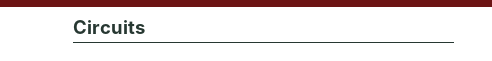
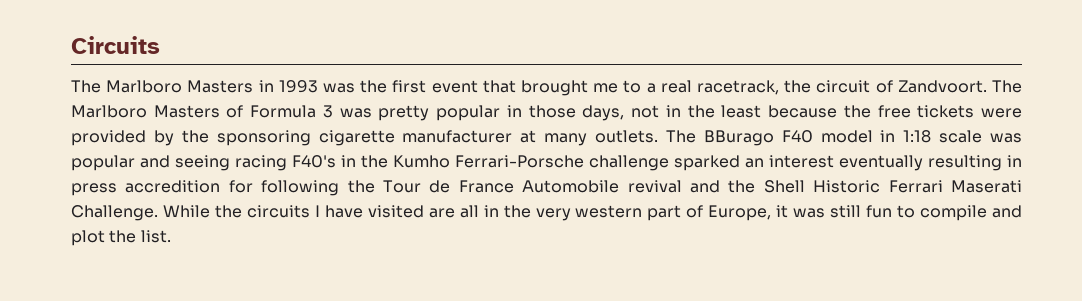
+ The Marlboro Masters in 1993 was the first event that brought me to a real racetrack, the circuit of Zandvoort. The Marlboro Masters of Formula 3 was pretty popular in those days, not in the least because the free tickets were provided by the sponsoring cigarette manufacturer at many outlets. The BBurago F40 model in 1:18 scale was popular and seeing racing F40's in the Kumho Ferrari-Porsche challenge sparked an interest eventually resulting in press accredition for following the Tour de France Automobile revival and the Shell Historic Ferrari Maserati Challenge. While the circuits I have visited are all in the very western part of Europe, it was still fun to compile and plot the list.

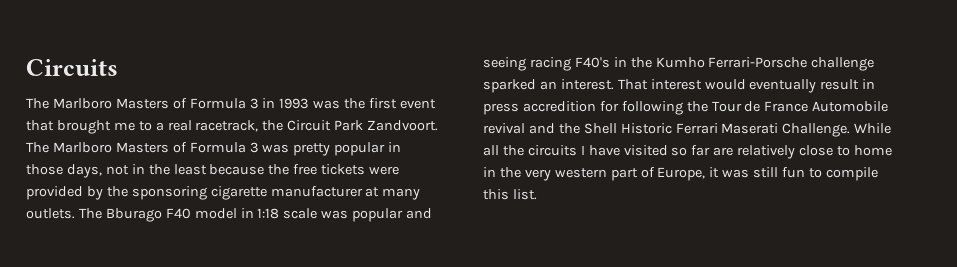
- The Marlboro Masters in 1993 was the first event that brought me to a real racetrack, the circuit of Zandvoort.
+ The Marlboro Masters of Formula 3 in 1993 was the first event that brought me to a real racetrack, the Circuit Park Zandvoort.
- The BBurago F40 model in 1:18 scale was popular and seeing racing F40's in the Kumho Ferrari-Porsche challenge sparked an interest eventually resulting in press accredition for following the Tour de France Automobile revival and the Shell Historic Ferrari Maserati Challenge.
+ The Bburago F40 model in 1:18 scale was popular and seeing racing F40's in the Kumho Ferrari-Porsche challenge sparked an interest. That interest would eventually result in press accredition for following the Tour de France Automobile revival and the Shell Historic Ferrari Maserati Challenge.
- While the circuits I have visited are all in the very western part of Europe, it was still fun to compile and plot the list.
+ While all the circuits I have visited so far are relatively close to home in the very western part of Europe, it was still fun to compile this list.

